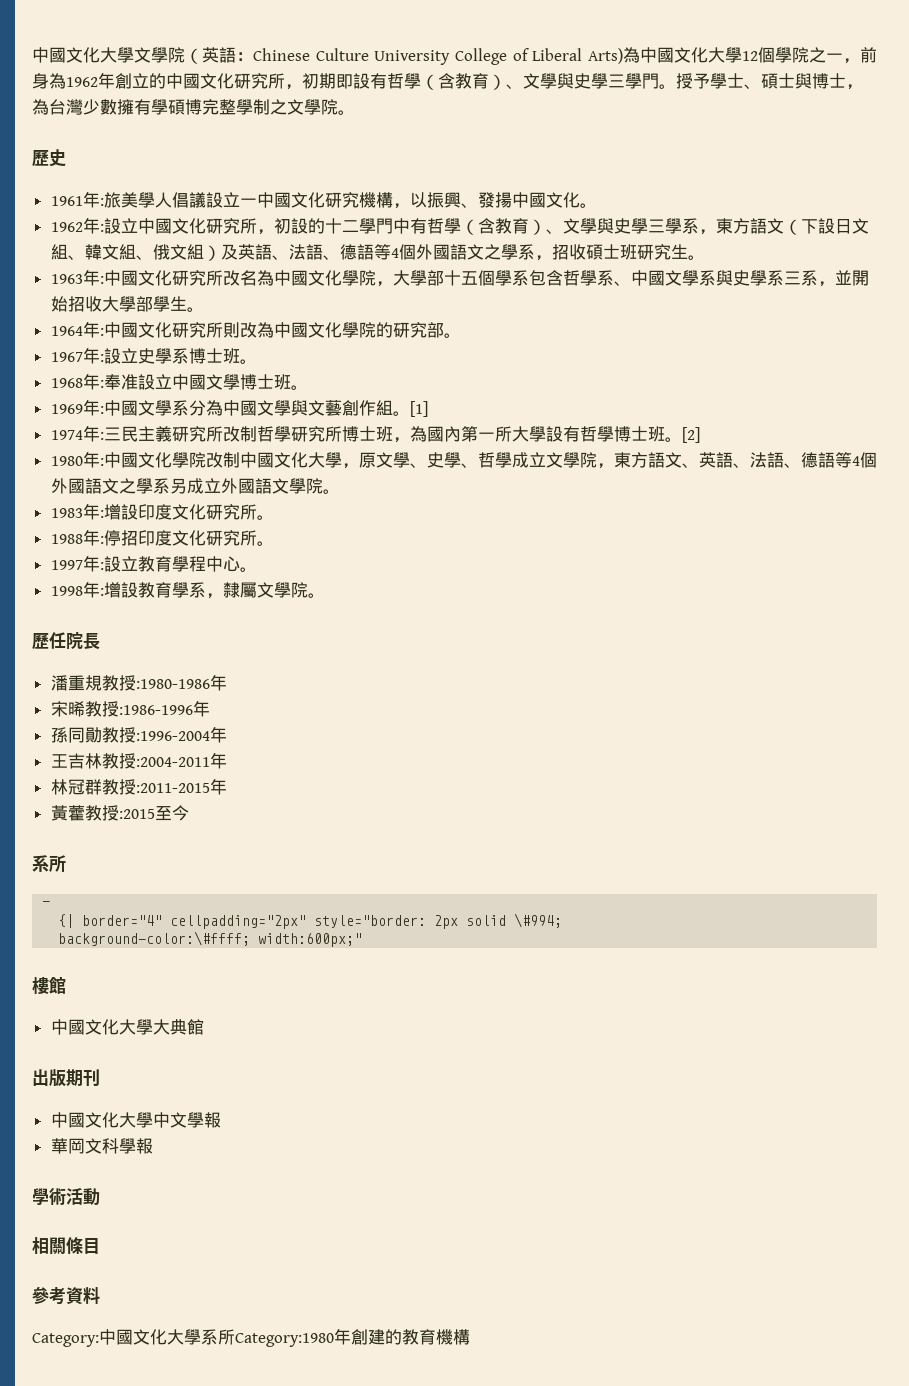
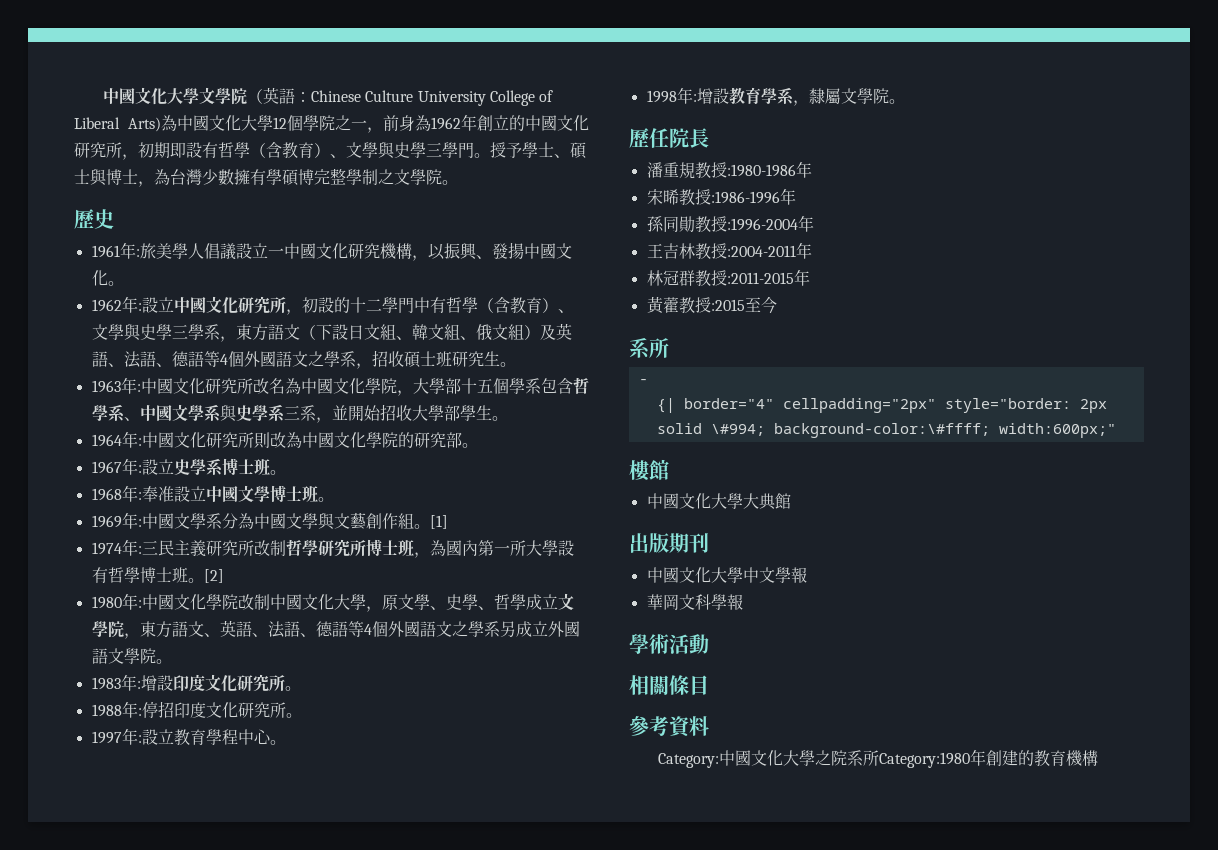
- {| border="4" cellpadding="2px" style="border: 2px solid \#994;
- background-color:\#ffff; width:600px;"
+ {| border="4" cellpadding="2px" style="border: 2px solid \#994; background-color:\#ffff; width:600px;"
- Category:中國文化大學系所Category:1980年創建的教育機構
+ Category:中國文化大學之院系所Category:1980年創建的教育機構

